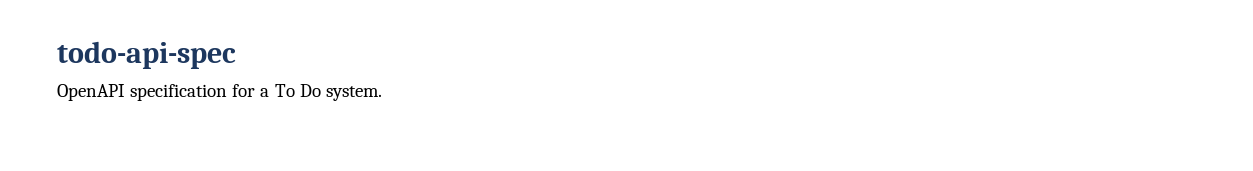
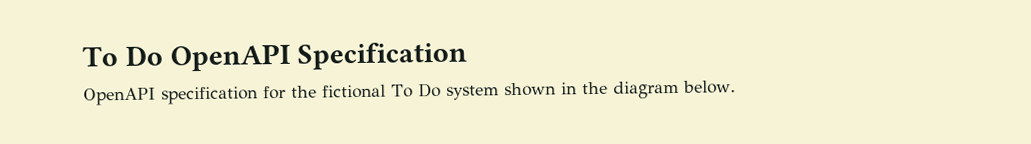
- todo-api-spec
+ To Do OpenAPI Specification
- OpenAPI specification for a To Do system.
+ OpenAPI specification for the fictional To Do system shown in the diagram below.

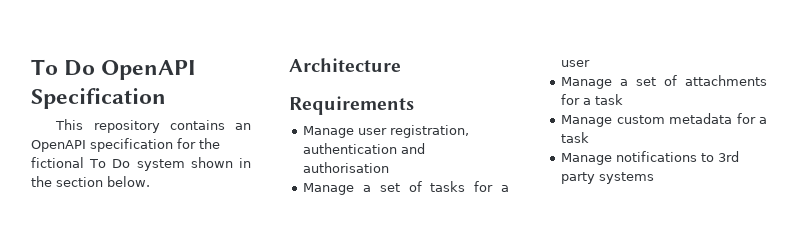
- OpenAPI specification for the fictional To Do system shown in the diagram below.
+ This repository contains an OpenAPI specification for the fictional To Do system shown in the section below.
+ Architecture
+ Requirements
+ Manage user registration, authentication and authorisation
+ Manage a set of tasks for a user
+ Manage a set of attachments for a task
+ Manage custom metadata for a task
+ Manage notifications to 3rd party systems

